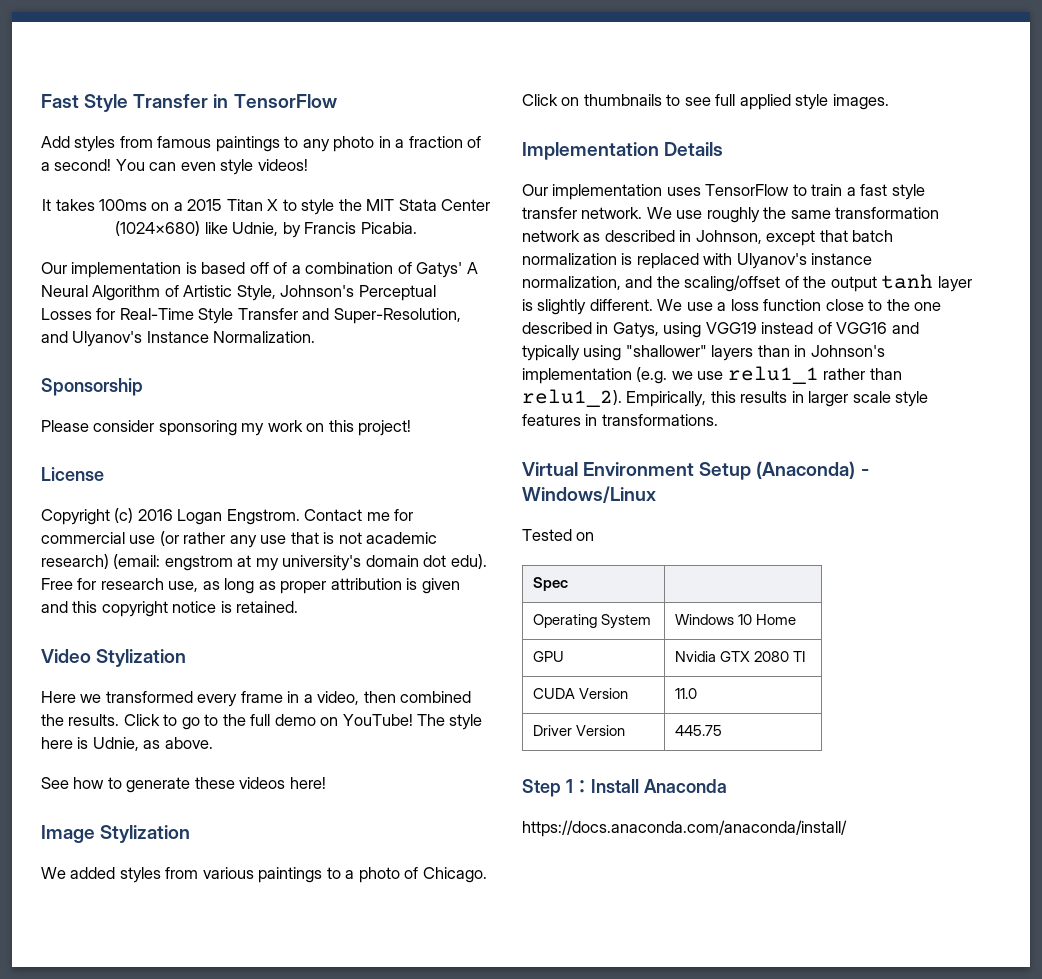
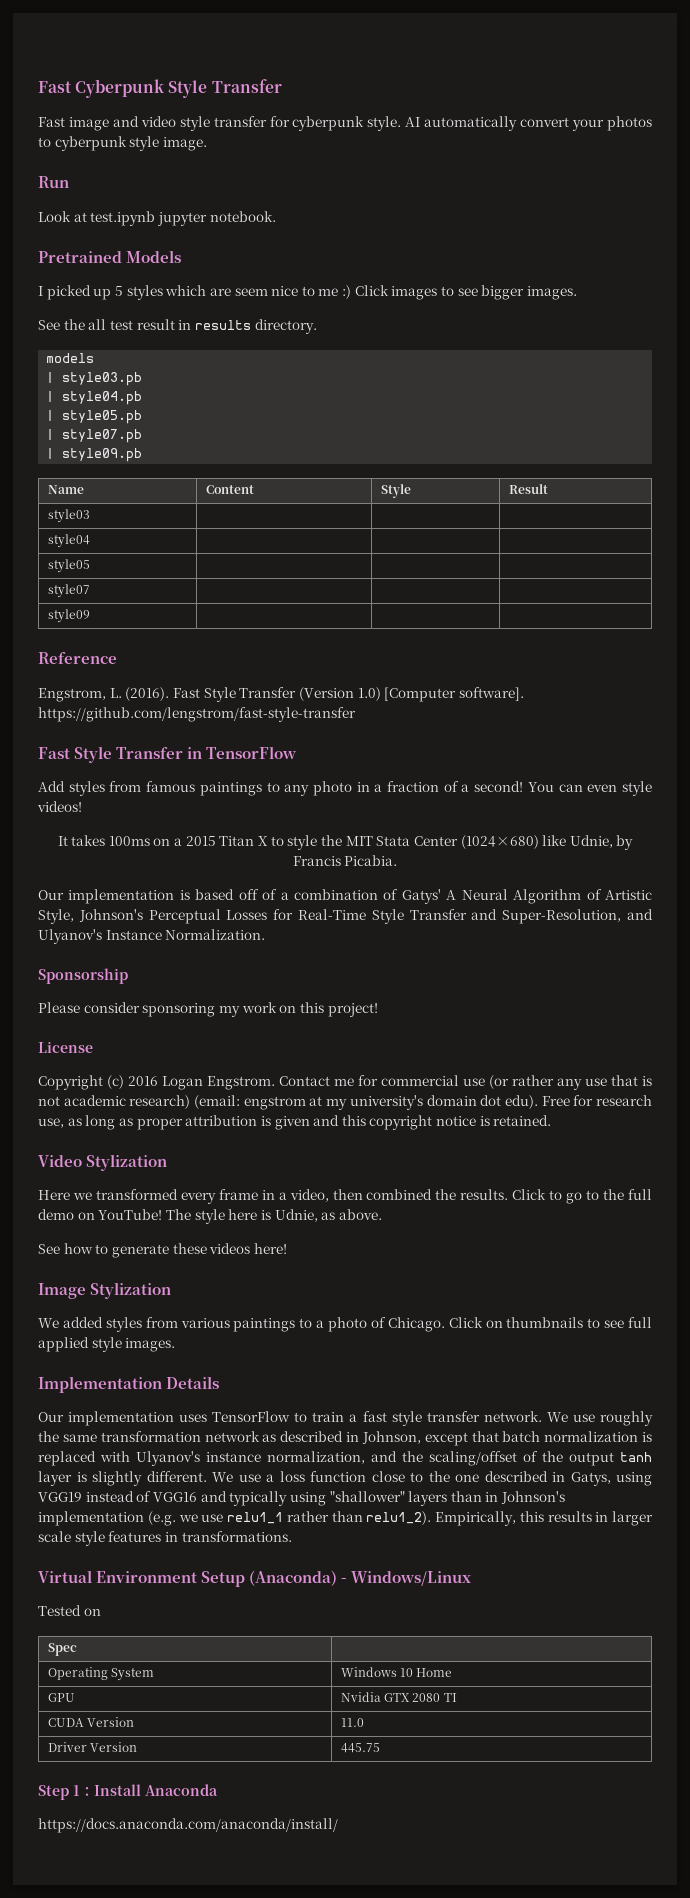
+ Fast Cyberpunk Style Transfer
+ Fast image and video style transfer for cyberpunk style. AI automatically convert your photos to cyberpunk style image.
+ Run
+ Look at test.ipynb jupyter notebook.
+ Pretrained Models
+ I picked up 5 styles which are seem nice to me :) Click images to see bigger images.
+ See the all test result in results directory.
+ models
+ | style03.pb
+ | style04.pb
+ | style05.pb
+ | style07.pb
+ | style09.pb
+ Name | Content | Style | Result
+ style03 | | |
+ style04 | | |
+ style05 | | |
+ style07 | | |
+ style09 | | |
+ Reference
+ Engstrom, L. (2016). Fast Style Transfer (Version 1.0) [Computer software]. https://github.com/lengstrom/fast-style-transfer

